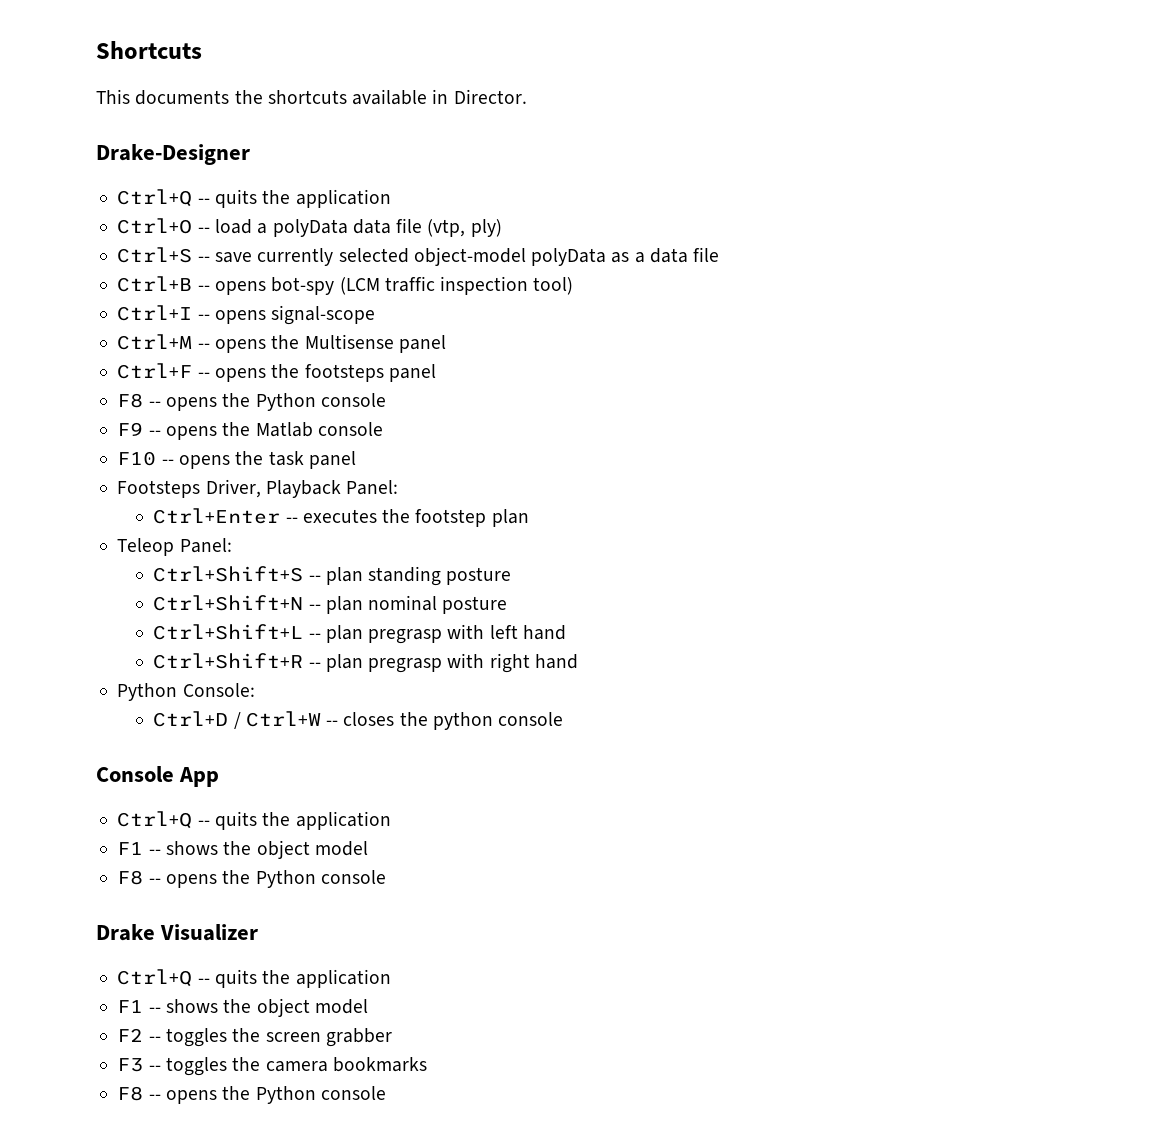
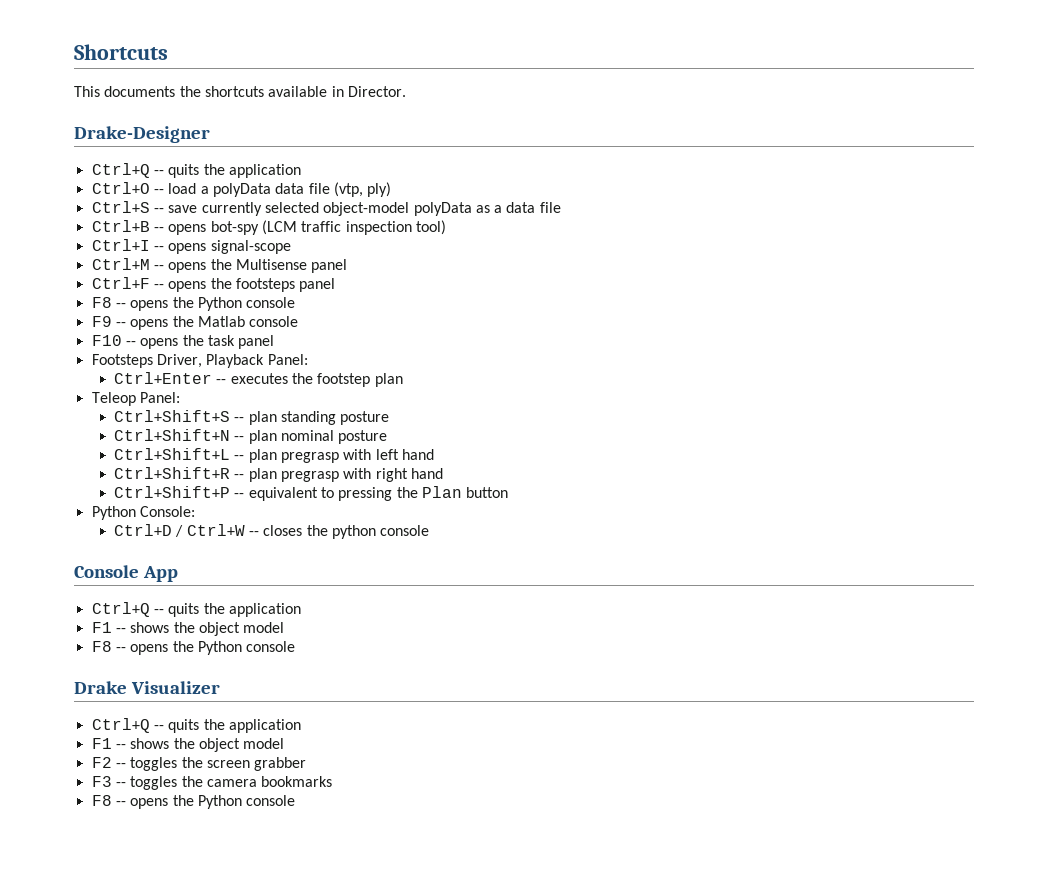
+ Ctrl+Shift+P -- equivalent to pressing the Plan button

